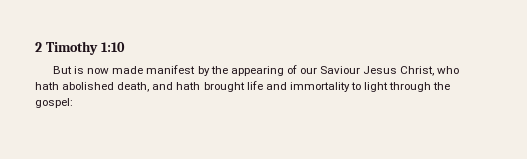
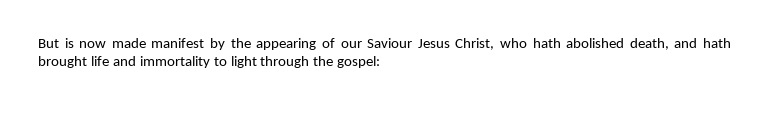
- 2 Timothy 1:10

